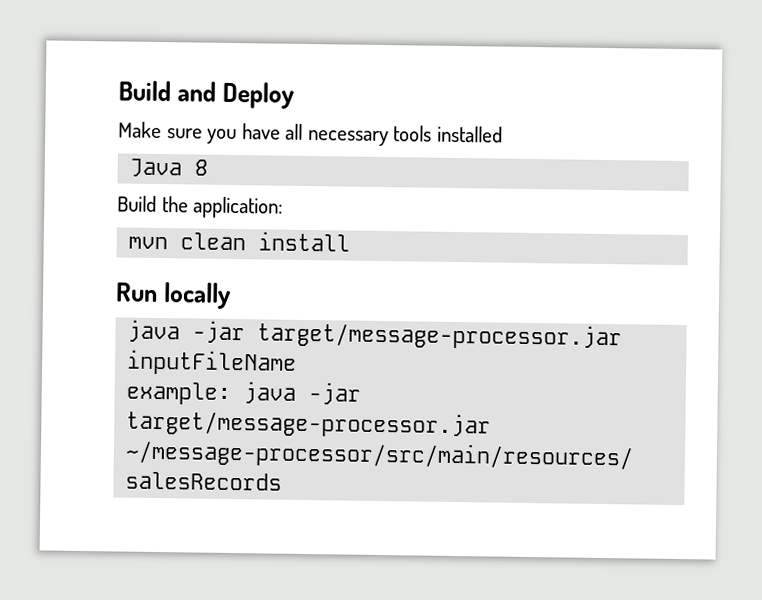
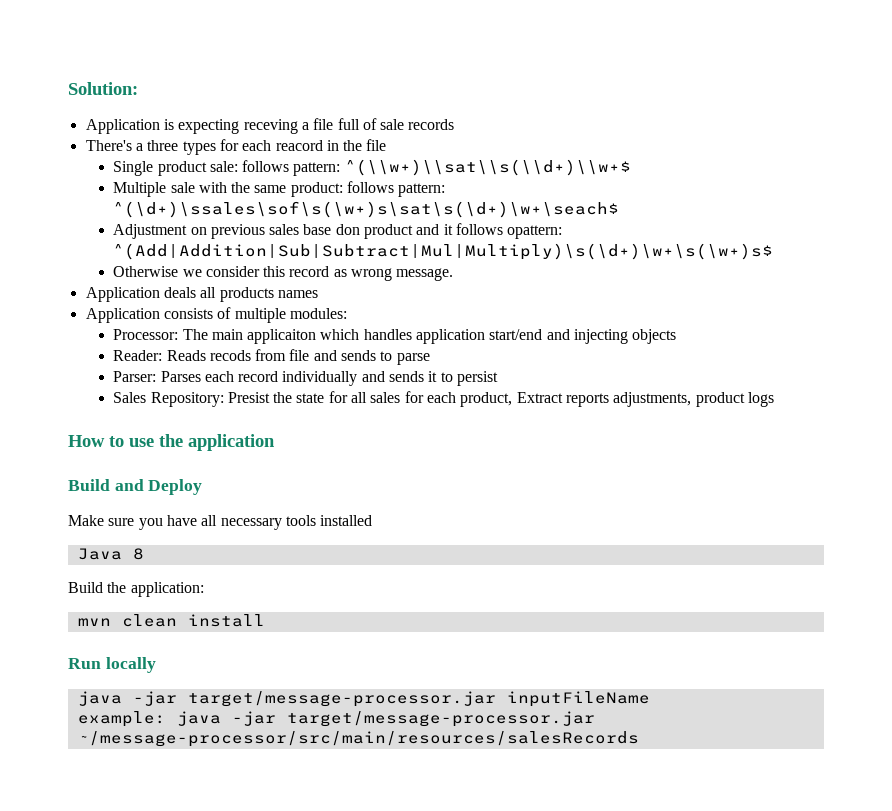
+ Solution:
+ Application is expecting receving a file full of sale records
+ There's a three types for each reacord in the file
+ Single product sale: follows pattern: ^(\\w+)\\sat\\s(\\d+)\\w+$
+ Multiple sale with the same product: follows pattern: ^(\d+)\ssales\sof\s(\w+)s\sat\s(\d+)\w+\seach$
+ Adjustment on previous sales base don product and it follows opattern: ^(Add|Addition|Sub|Subtract|Mul|Multiply)\s(\d+)\w+\s(\w+)s$
+ Otherwise we consider this record as wrong message.
+ Application deals all products names
+ Application consists of multiple modules:
+ Processor: The main applicaiton which handles application start/end and injecting objects
+ Reader: Reads recods from file and sends to parse
+ Parser: Parses each record individually and sends it to persist
+ Sales Repository: Presist the state for all sales for each product, Extract reports adjustments, product logs
+ How to use the application

